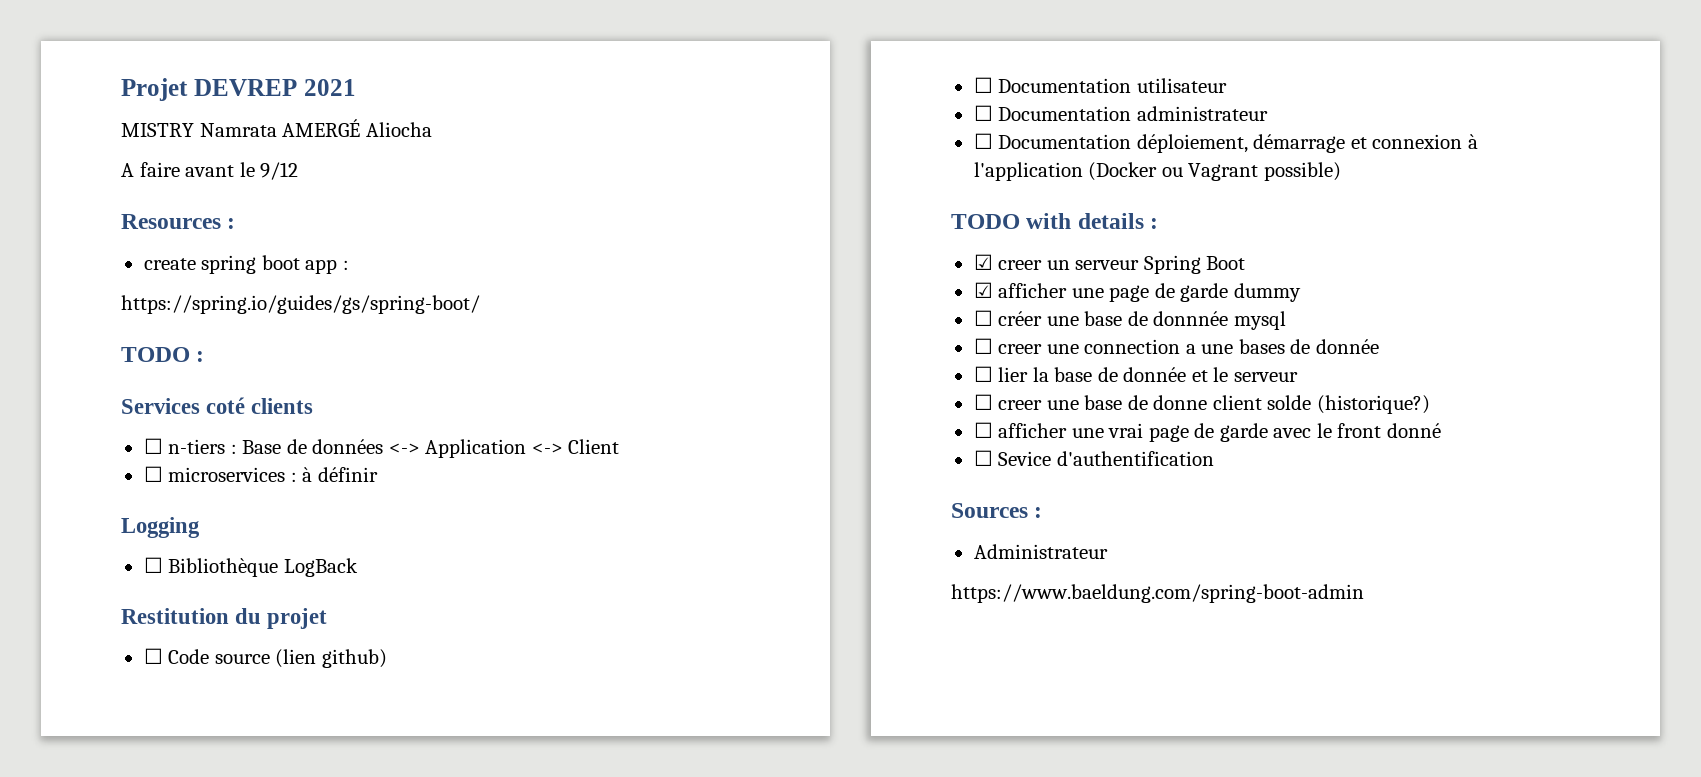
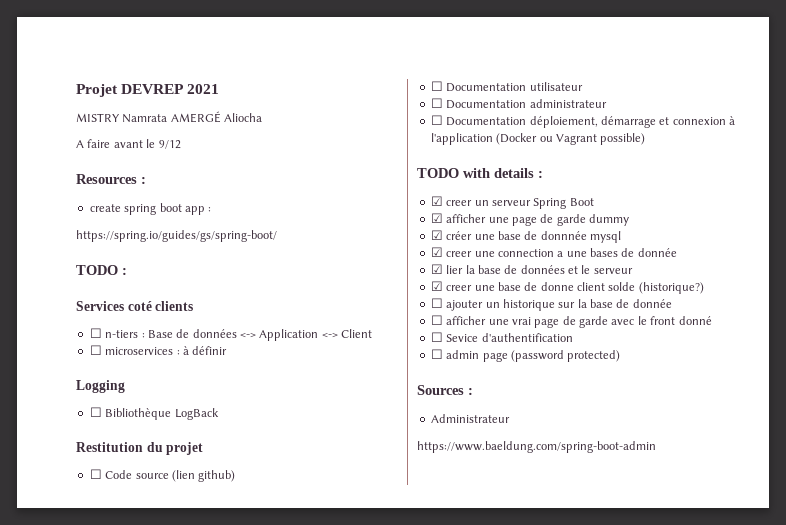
- ☐ créer une base de donnnée mysql
+ ☑ créer une base de donnnée mysql
- ☐ creer une connection a une bases de donnée
+ ☑ creer une connection a une bases de donnée
- ☐ lier la base de donnée et le serveur
+ ☑ lier la base de données et le serveur
- ☐ creer une base de donne client solde (historique?)
+ ☑ creer une base de donne client solde (historique?)
+ ☐ ajouter un historique sur la base de donnée
+ ☐ admin page (password protected)

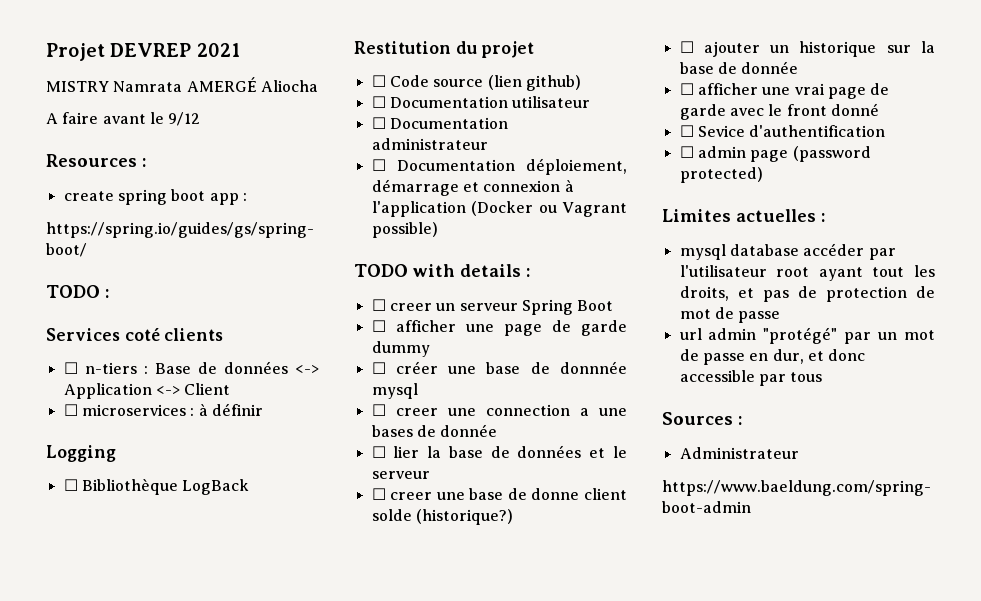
- ☑ creer un serveur Spring Boot
+ ☐ creer un serveur Spring Boot
- ☑ afficher une page de garde dummy
+ ☐ afficher une page de garde dummy
- ☑ créer une base de donnnée mysql
+ ☐ créer une base de donnnée mysql
- ☑ creer une connection a une bases de donnée
+ ☐ creer une connection a une bases de donnée
- ☑ lier la base de données et le serveur
+ ☐ lier la base de données et le serveur
- ☑ creer une base de donne client solde (historique?)
+ ☐ creer une base de donne client solde (historique?)
+ Limites actuelles :
+ mysql database accéder par l'utilisateur root ayant tout les droits, et pas de protection de mot de passe
+ url admin "protégé" par un mot de passe en dur, et donc accessible par tous

